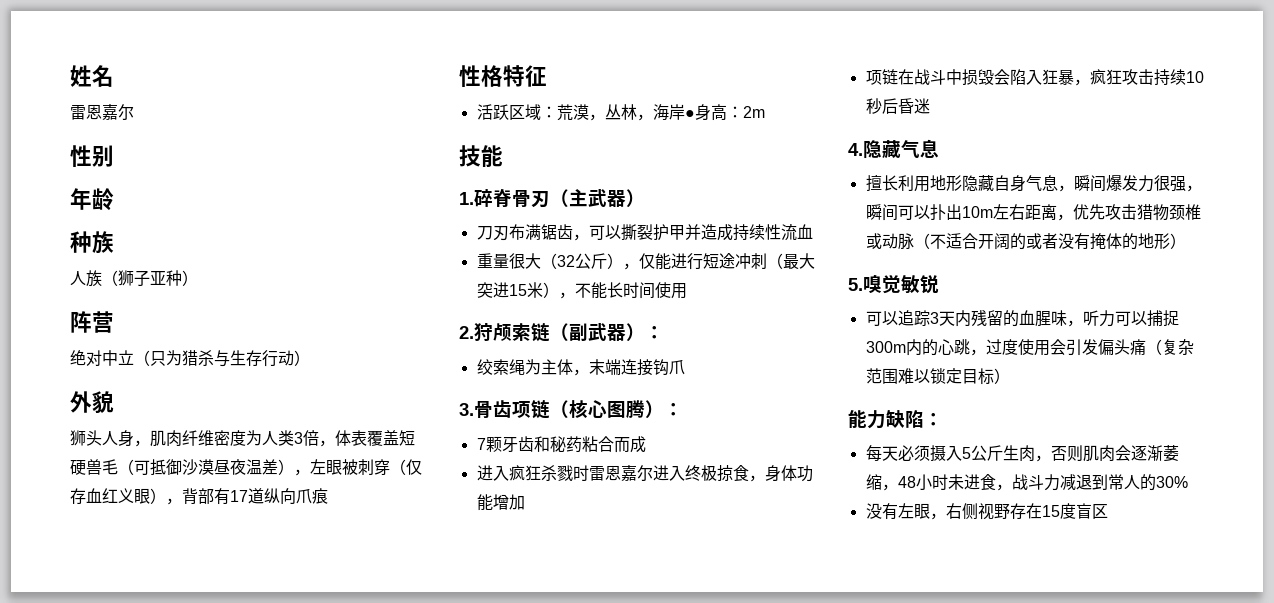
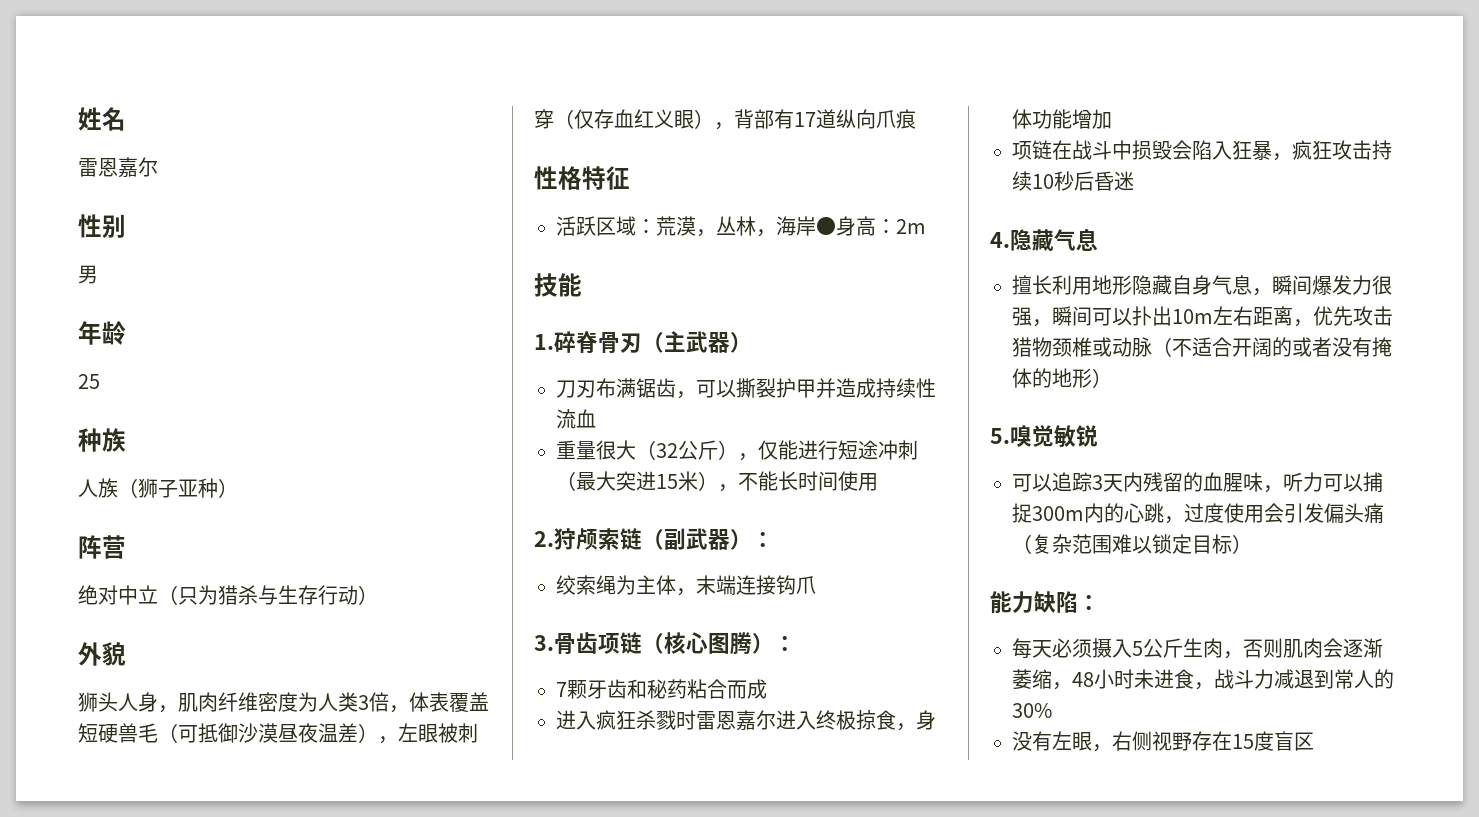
+ 男
+ 25

